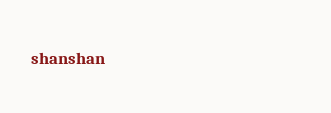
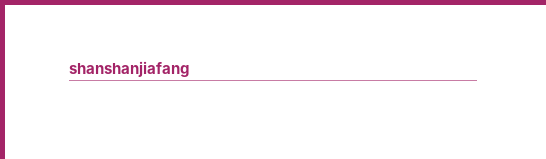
- shanshan
+ shanshanjiafang

